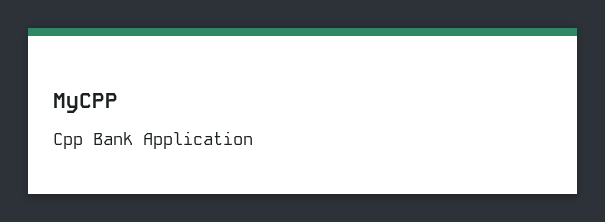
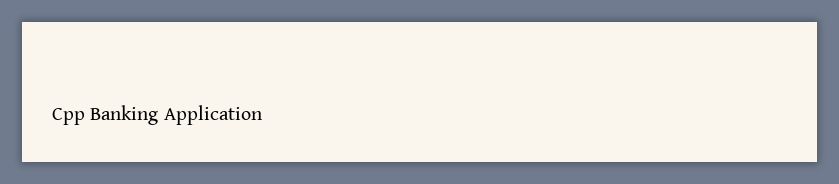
- MyCPP
- Cpp Bank Application
+ Cpp Banking Application

